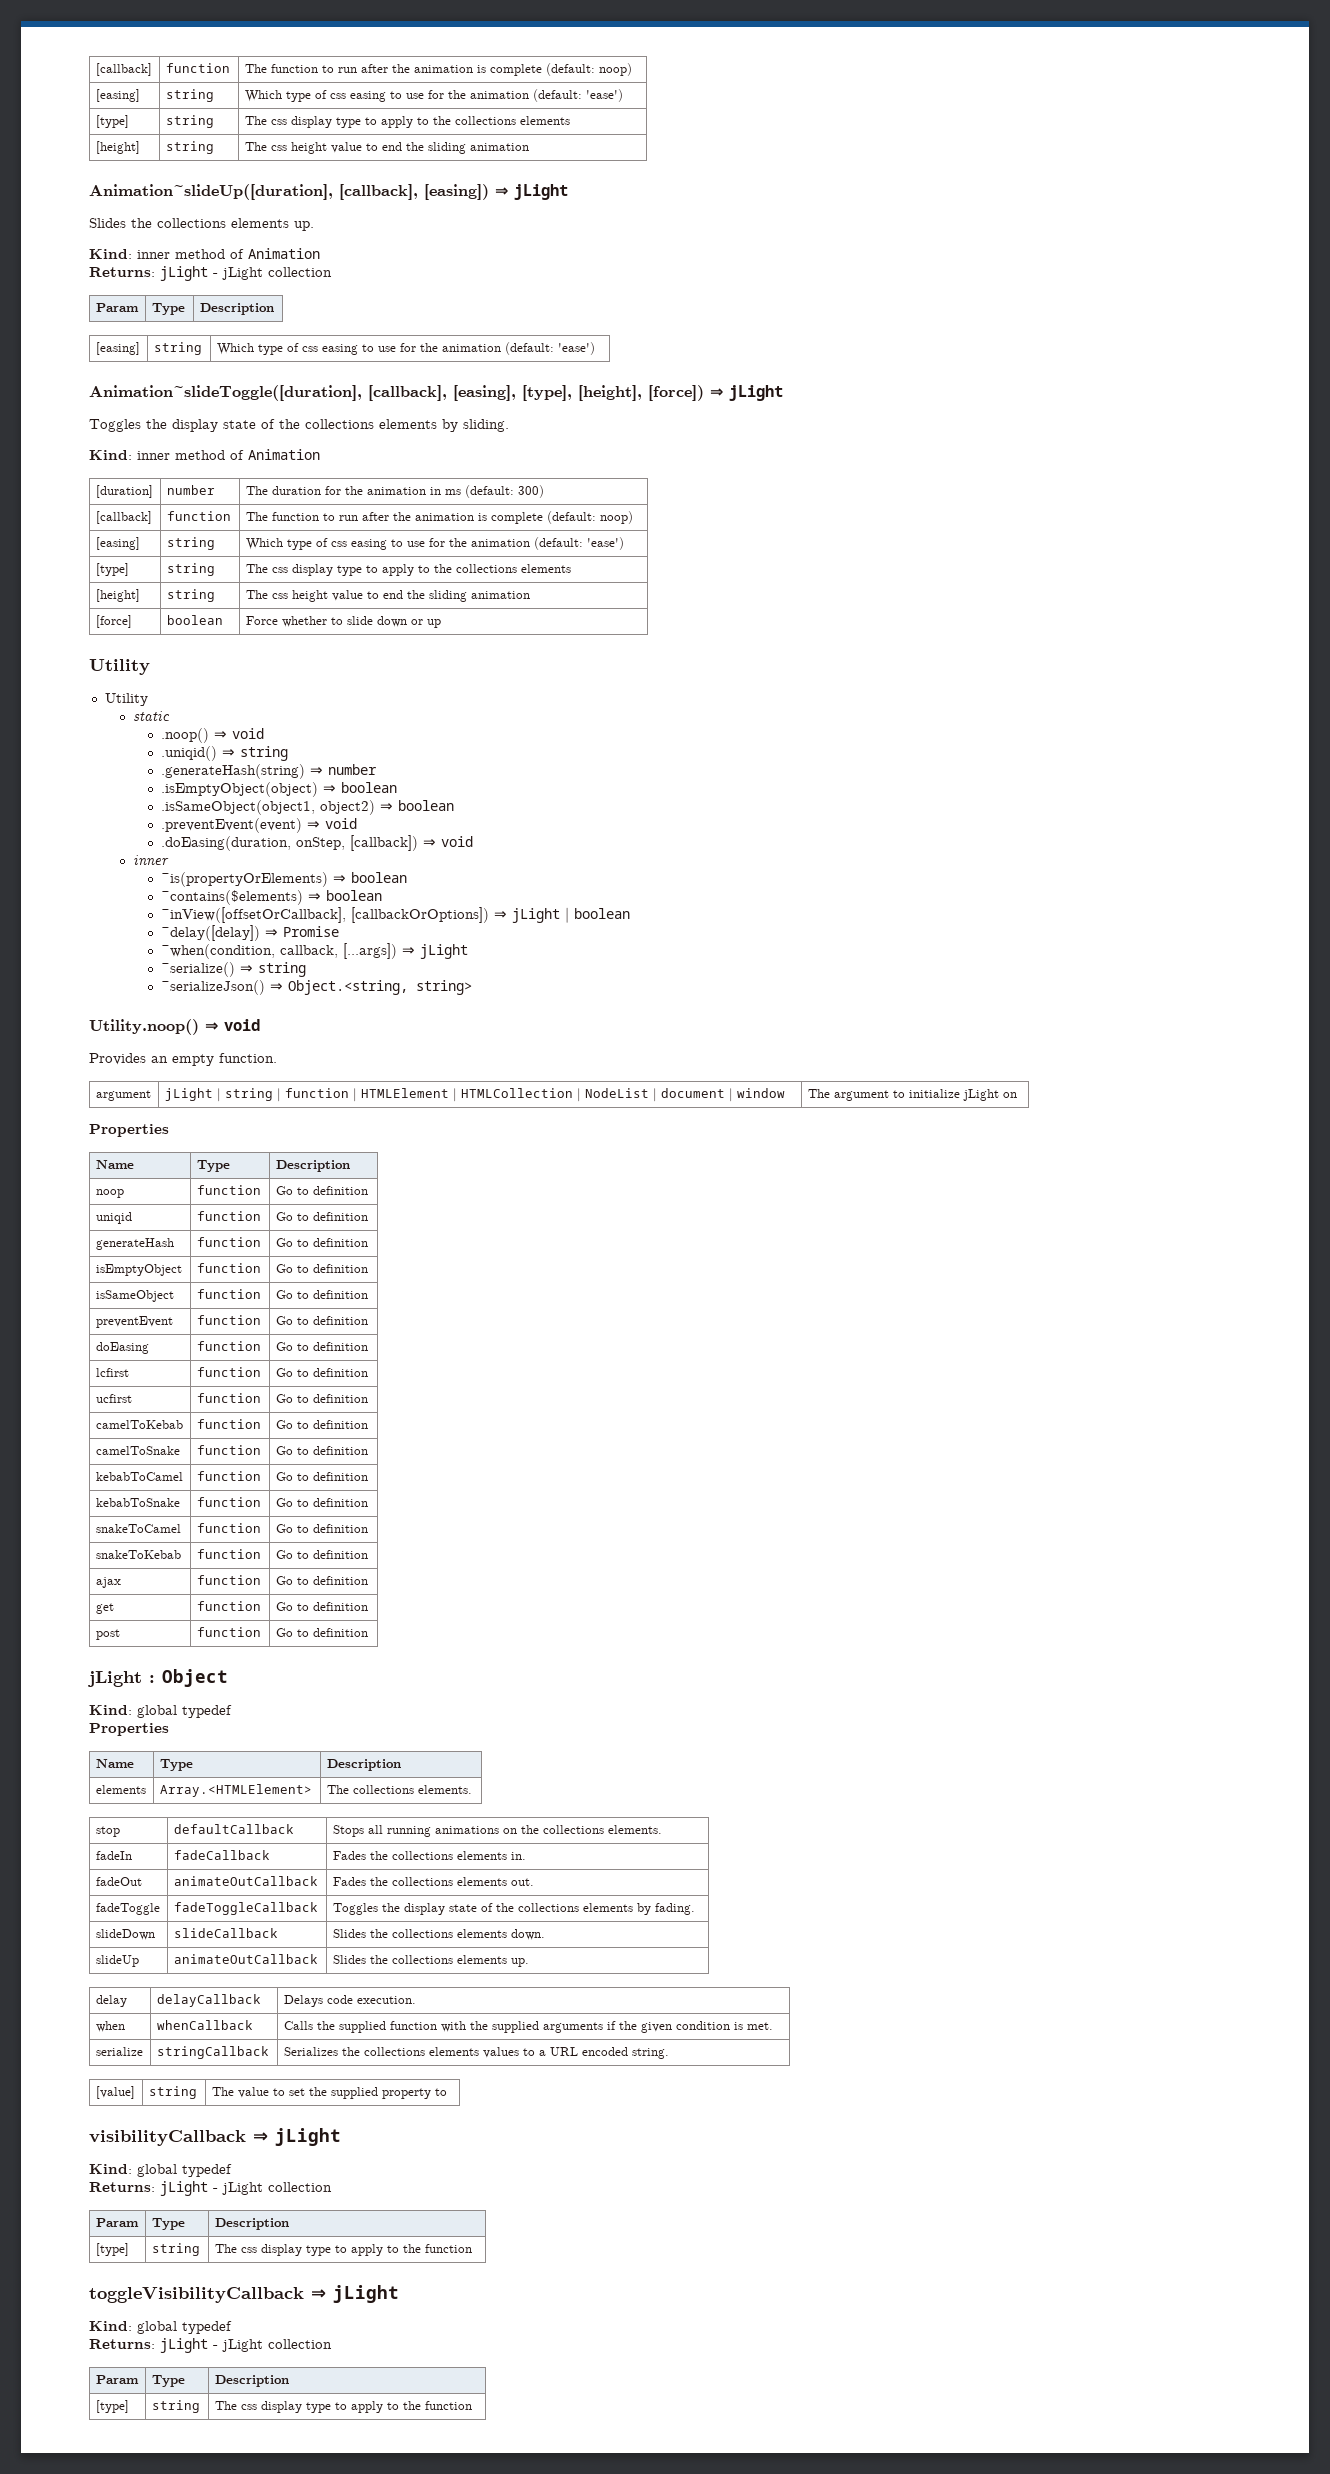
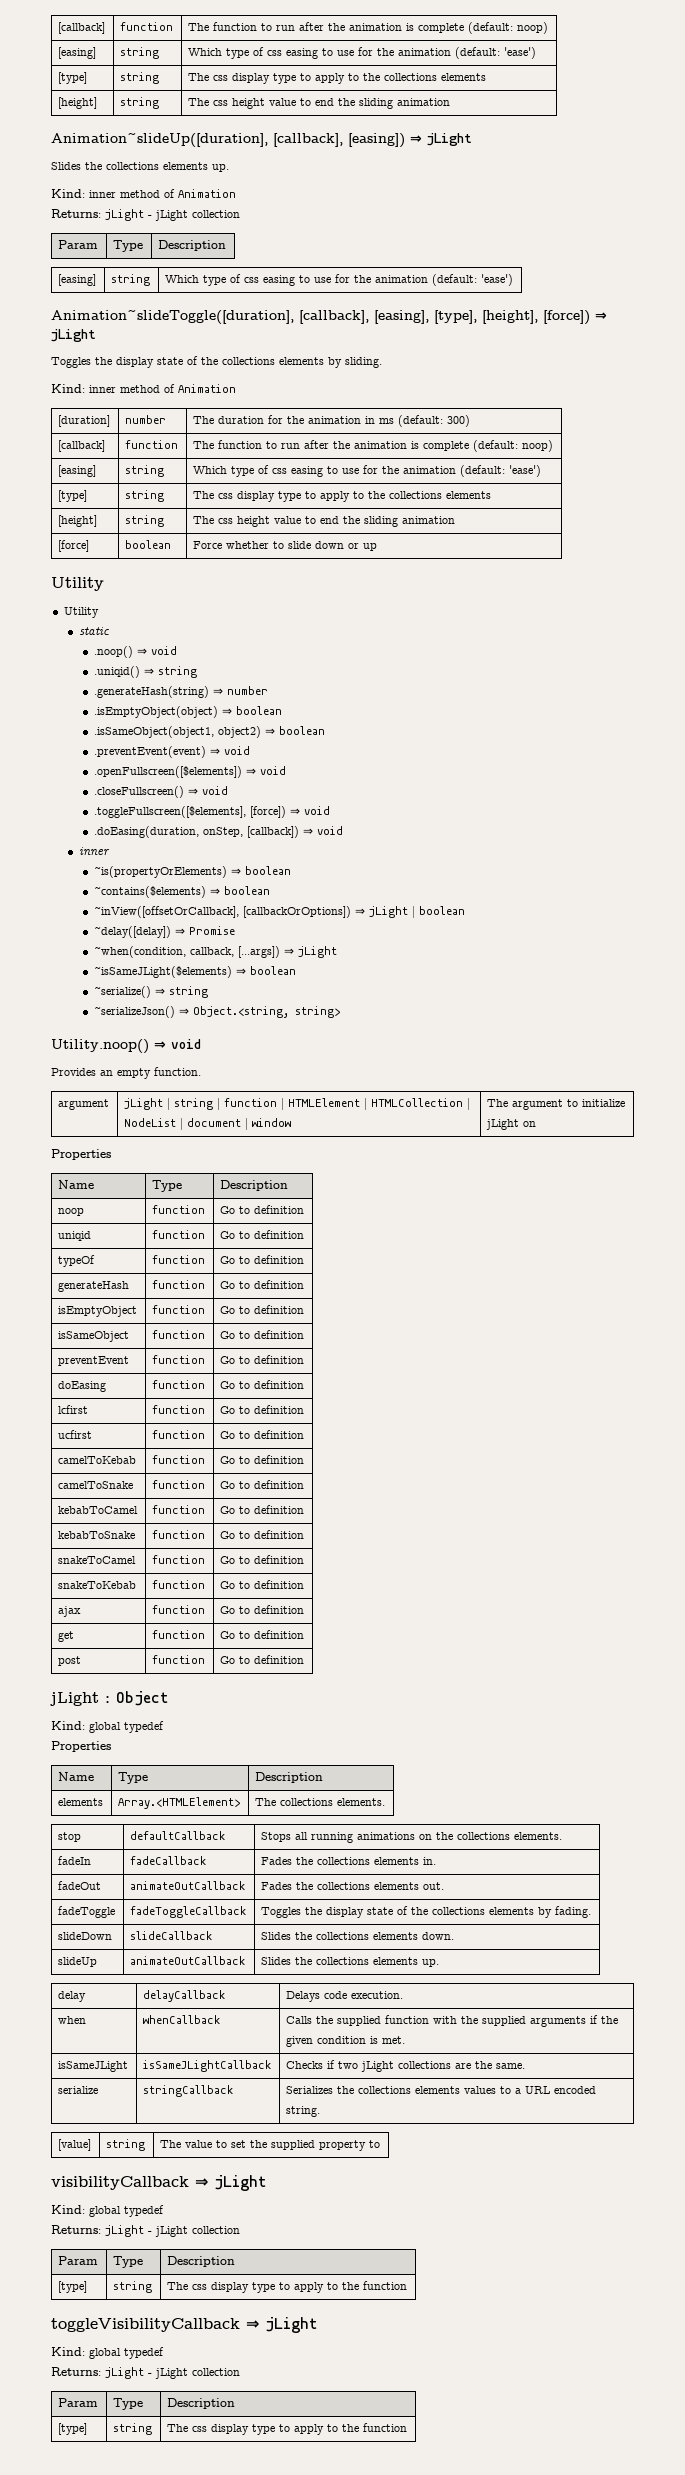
+ .openFullscreen([$elements]) ⇒ void
+ .closeFullscreen() ⇒ void
+ .toggleFullscreen([$elements], [force]) ⇒ void
+ ~isSameJLight($elements) ⇒ boolean
+ typeOf | function | Go to definition
+ isSameJLight | isSameJLightCallback | Checks if two jLight collections are the same.

